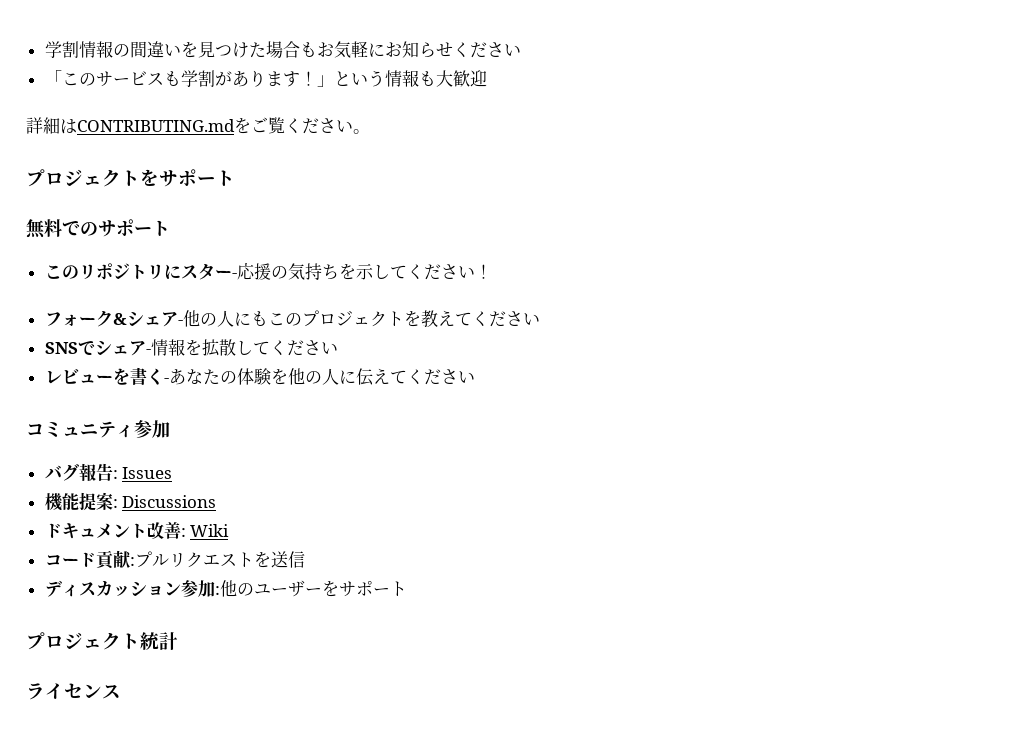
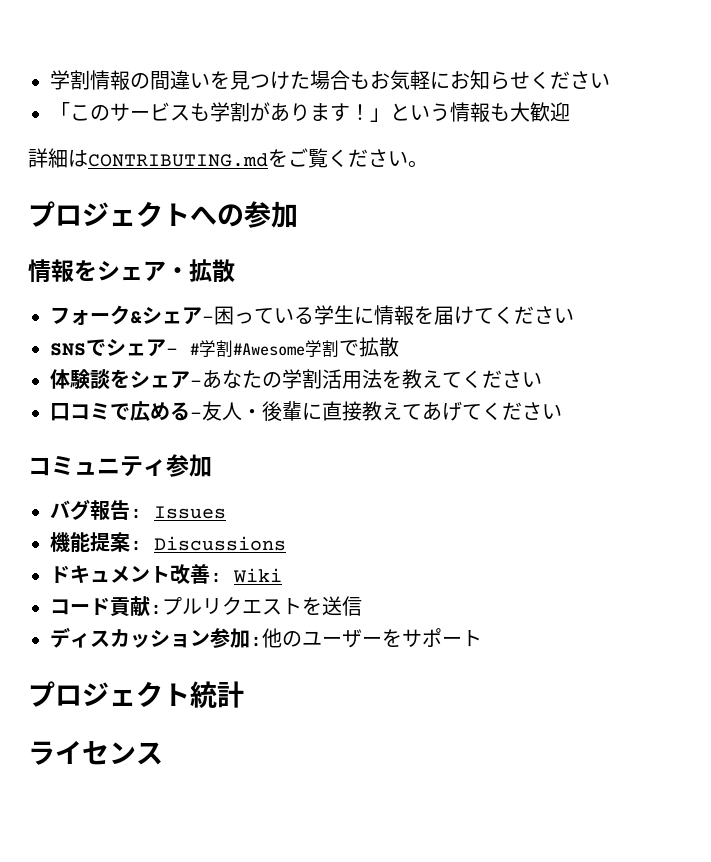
- プロジェクトをサポート
- 無料でのサポート
- このリポジトリにスター-応援の気持ちを示してください！
+ プロジェクトへの参加
+ 情報をシェア・拡散
- フォーク&シェア-他の人にもこのプロジェクトを教えてください
+ フォーク&シェア-困っている学生に情報を届けてください
- SNSでシェア-情報を拡散してください
- レビューを書く-あなたの体験を他の人に伝えてください
+ SNSでシェア- #学割#Awesome学割で拡散
+ 体験談をシェア-あなたの学割活用法を教えてください
+ 口コミで広める-友人・後輩に直接教えてあげてください

